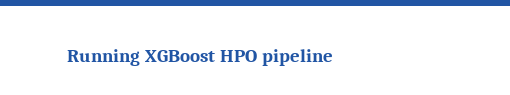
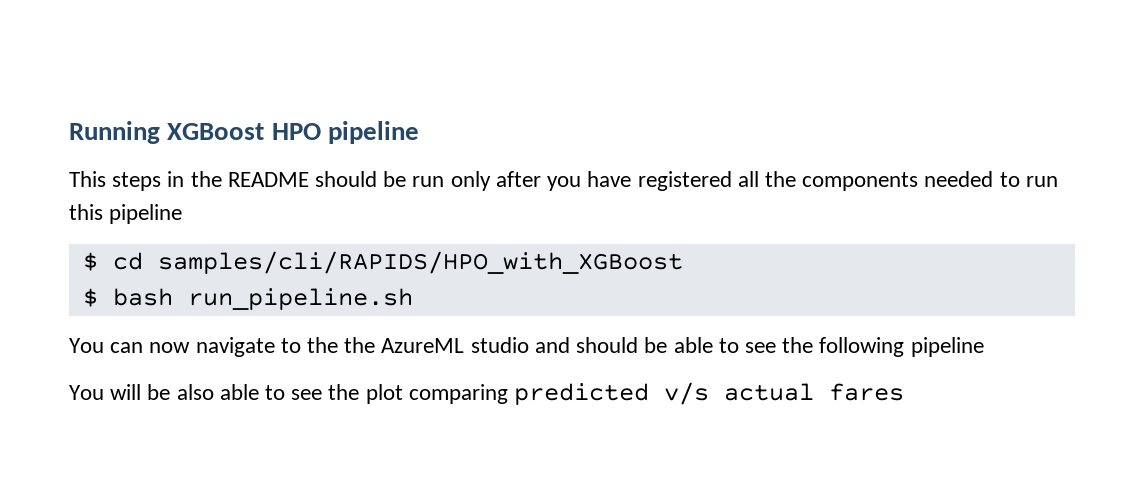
+ This steps in the README should be run only after you have registered all the components needed to run this pipeline
+ $ cd samples/cli/RAPIDS/HPO_with_XGBoost
+ $ bash run_pipeline.sh
+ You can now navigate to the the AzureML studio and should be able to see the following pipeline
+ You will be also able to see the plot comparing predicted v/s actual fares

